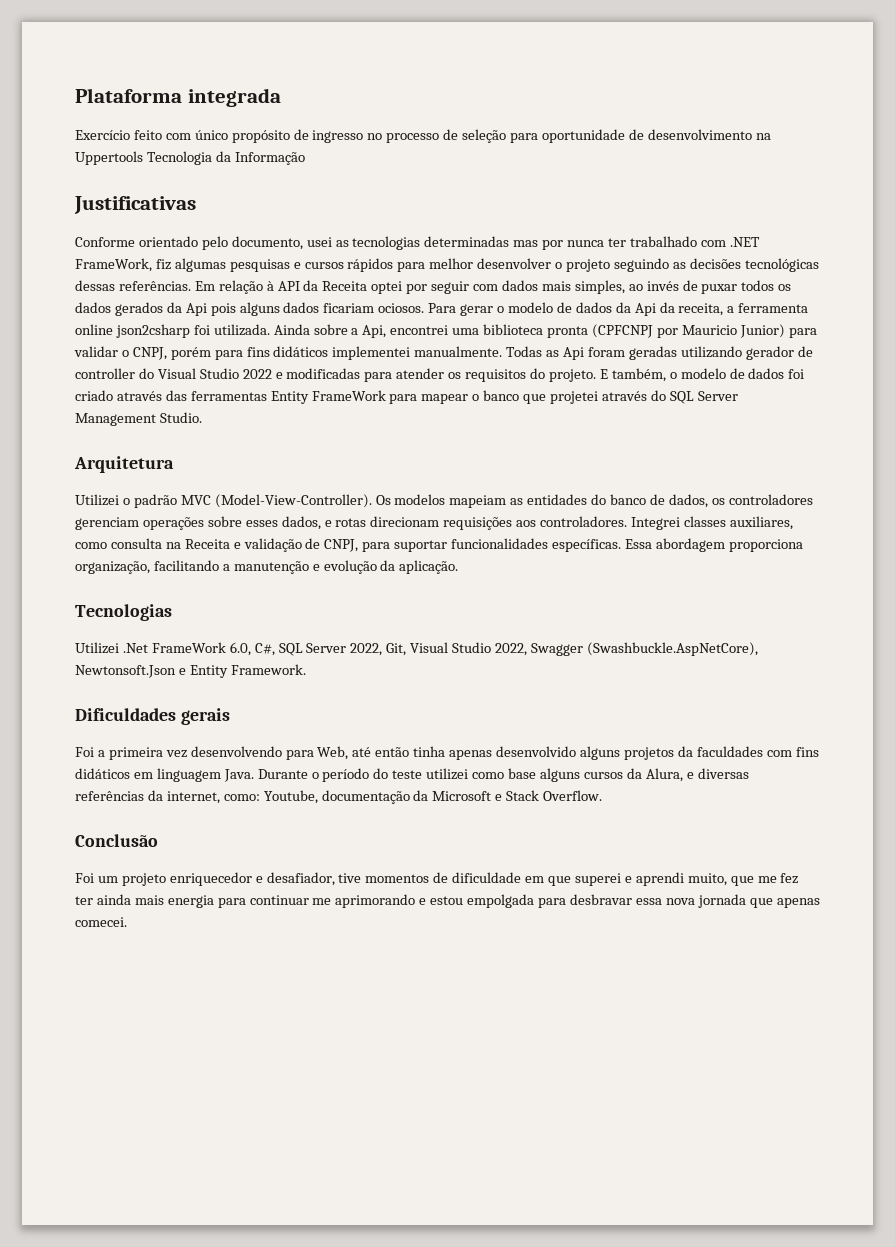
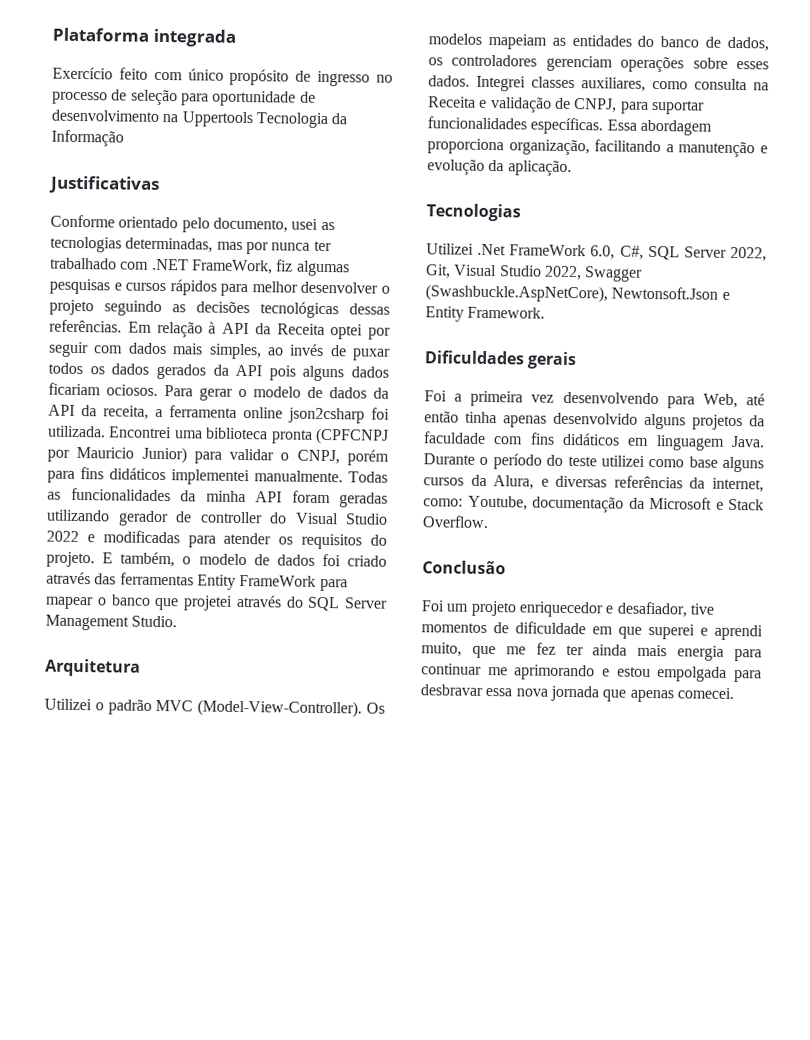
- Conforme orientado pelo documento, usei as tecnologias determinadas mas por nunca ter trabalhado com .NET FrameWork, fiz algumas pesquisas e cursos rápidos para melhor desenvolver o projeto seguindo as decisões tecnológicas dessas referências.
+ Conforme orientado pelo documento, usei as tecnologias determinadas, mas por nunca ter trabalhado com .NET FrameWork, fiz algumas pesquisas e cursos rápidos para melhor desenvolver o projeto seguindo as decisões tecnológicas dessas referências.
- Em relação à API da Receita optei por seguir com dados mais simples, ao invés de puxar todos os dados gerados da Api pois alguns dados ficariam ociosos.
+ Em relação à API da Receita optei por seguir com dados mais simples, ao invés de puxar todos os dados gerados da API pois alguns dados ficariam ociosos.
- Para gerar o modelo de dados da Api da receita, a ferramenta online json2csharp foi utilizada.
+ Para gerar o modelo de dados da API da receita, a ferramenta online json2csharp foi utilizada.
- Ainda sobre a Api, encontrei uma biblioteca pronta (CPFCNPJ por Mauricio Junior) para validar o CNPJ, porém para fins didáticos implementei manualmente.
+ Encontrei uma biblioteca pronta (CPFCNPJ por Mauricio Junior) para validar o CNPJ, porém para fins didáticos implementei manualmente.
- Todas as Api foram geradas utilizando gerador de controller do Visual Studio 2022 e modificadas para atender os requisitos do projeto.
+ Todas as funcionalidades da minha API foram geradas utilizando gerador de controller do Visual Studio 2022 e modificadas para atender os requisitos do projeto.
- Os modelos mapeiam as entidades do banco de dados, os controladores gerenciam operações sobre esses dados, e rotas direcionam requisições aos controladores.
+ Os modelos mapeiam as entidades do banco de dados, os controladores gerenciam operações sobre esses dados.
- Foi a primeira vez desenvolvendo para Web, até então tinha apenas desenvolvido alguns projetos da faculdades com fins didáticos em linguagem Java.
+ Foi a primeira vez desenvolvendo para Web, até então tinha apenas desenvolvido alguns projetos da faculdade com fins didáticos em linguagem Java.

